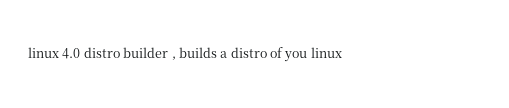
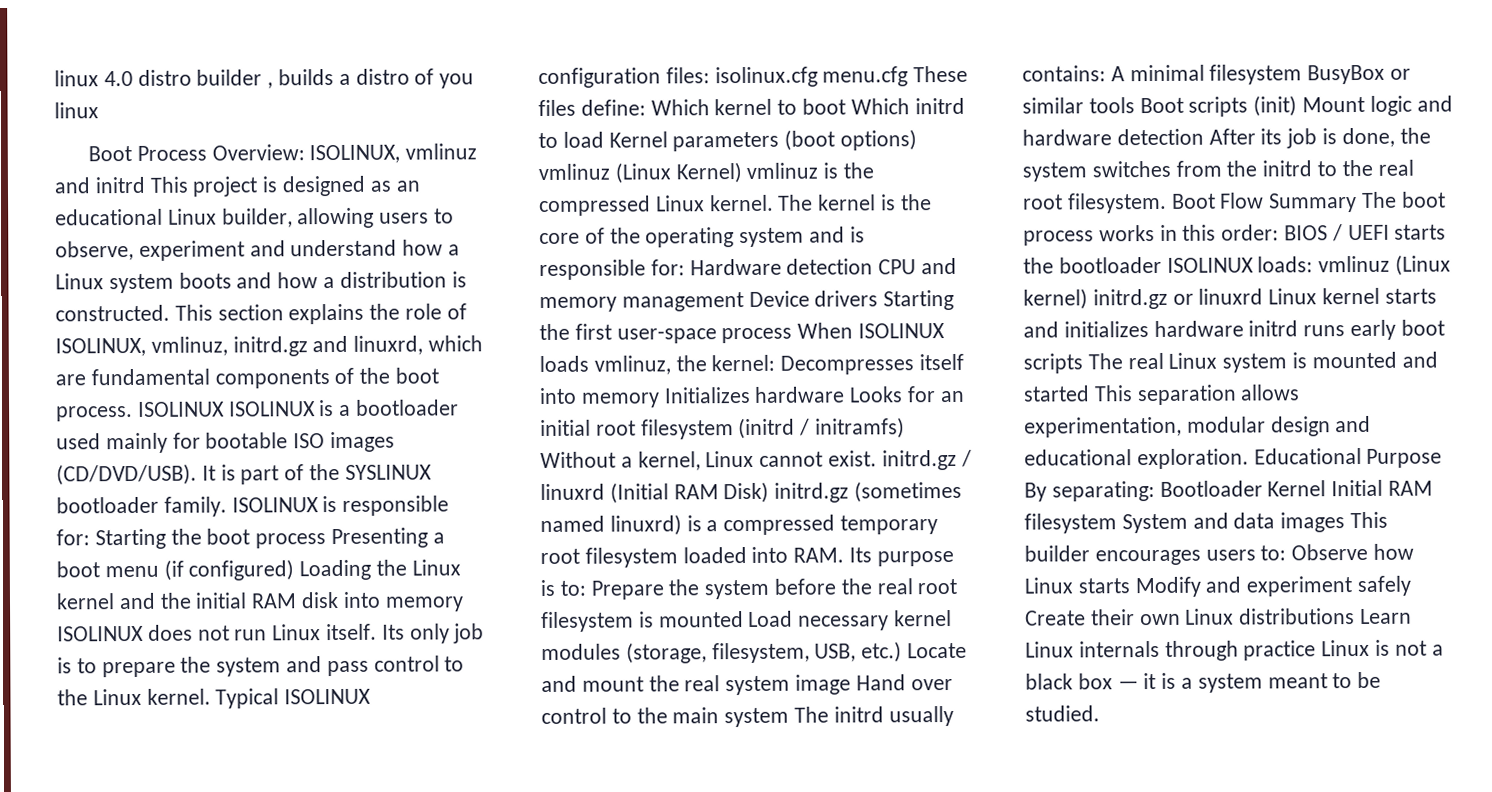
+ Boot Process Overview: ISOLINUX, vmlinuz and initrd This project is designed as an educational Linux builder, allowing users to observe, experiment and understand how a Linux system boots and how a distribution is constructed. This section explains the role of ISOLINUX, vmlinuz, initrd.gz and linuxrd, which are fundamental components of the boot process. ISOLINUX ISOLINUX is a bootloader used mainly for bootable ISO images (CD/DVD/USB). It is part of the SYSLINUX bootloader family. ISOLINUX is responsible for: Starting the boot process Presenting a boot menu (if configured) Loading the Linux kernel and the initial RAM disk into memory ISOLINUX does not run Linux itself. Its only job is to prepare the system and pass control to the Linux kernel. Typical ISOLINUX configuration files: isolinux.cfg menu.cfg These files define: Which kernel to boot Which initrd to load Kernel parameters (boot options) vmlinuz (Linux Kernel) vmlinuz is the compressed Linux kernel. The kernel is the core of the operating system and is responsible for: Hardware detection CPU and memory management Device drivers Starting the first user-space process When ISOLINUX loads vmlinuz, the kernel: Decompresses itself into memory Initializes hardware Looks for an initial root filesystem (initrd / initramfs) Without a kernel, Linux cannot exist. initrd.gz / linuxrd (Initial RAM Disk) initrd.gz (sometimes named linuxrd) is a compressed temporary root filesystem loaded into RAM. Its purpose is to: Prepare the system before the real root filesystem is mounted Load necessary kernel modules (storage, filesystem, USB, etc.) Locate and mount the real system image Hand over control to the main system The initrd usually contains: A minimal filesystem BusyBox or similar tools Boot scripts (init) Mount logic and hardware detection After its job is done, the system switches from the initrd to the real root filesystem. Boot Flow Summary The boot process works in this order: BIOS / UEFI starts the bootloader ISOLINUX loads: vmlinuz (Linux kernel) initrd.gz or linuxrd Linux kernel starts and initializes hardware initrd runs early boot scripts The real Linux system is mounted and started This separation allows experimentation, modular design and educational exploration. Educational Purpose By separating: Bootloader Kernel Initial RAM filesystem System and data images This builder encourages users to: Observe how Linux starts Modify and experiment safely Create their own Linux distributions Learn Linux internals through practice Linux is not a black box — it is a system meant to be studied.

